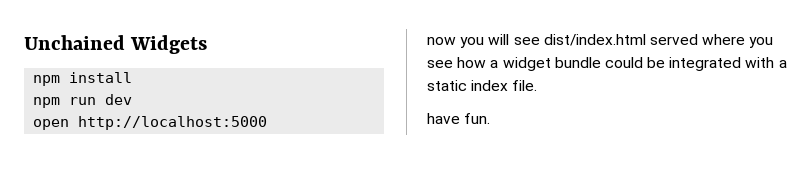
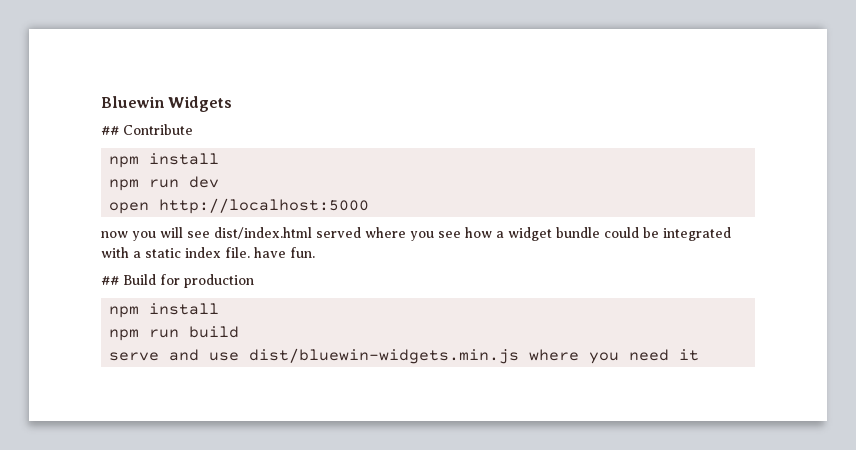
- Unchained Widgets
+ Bluewin Widgets
+ ## Contribute
- now you will see dist/index.html served where you see how a widget bundle could be integrated with a static index file.
- have fun.
+ now you will see dist/index.html served where you see how a widget bundle could be integrated with a static index file. have fun.
+ ## Build for production
+ npm install
+ npm run build
+ serve and use dist/bluewin-widgets.min.js where you need it

